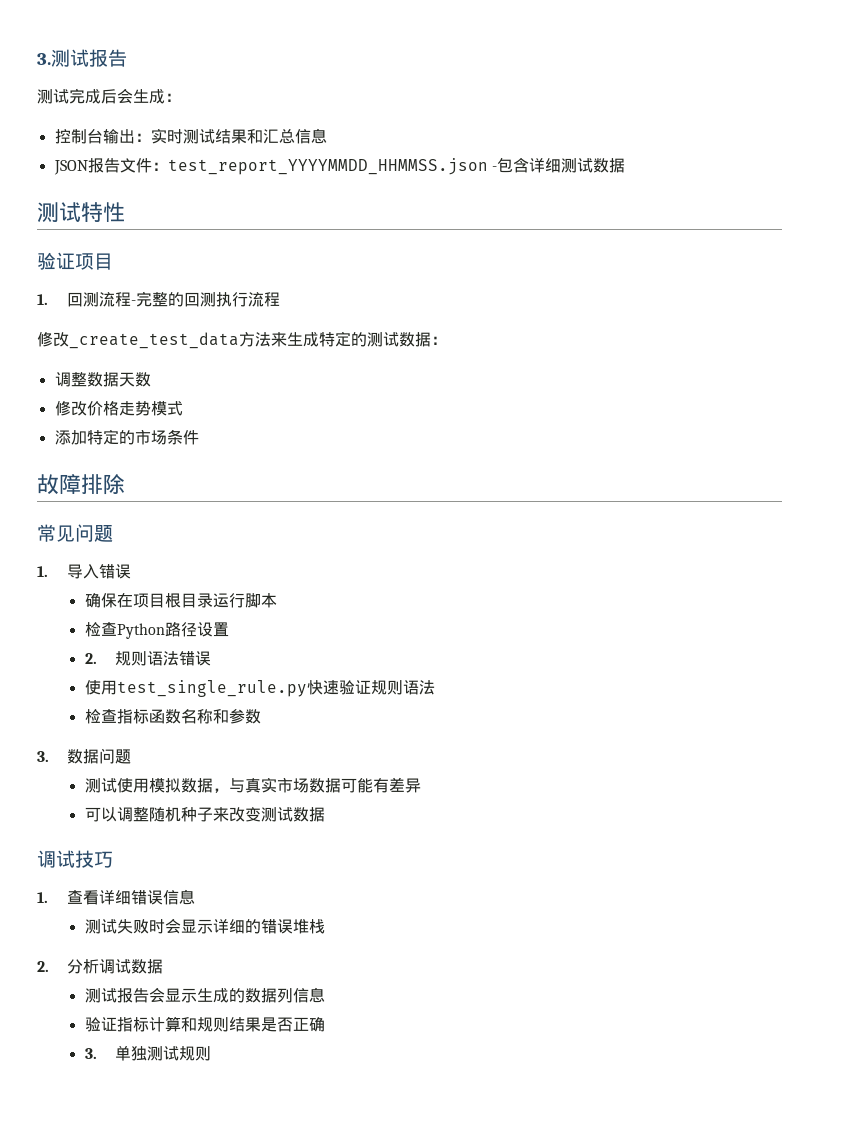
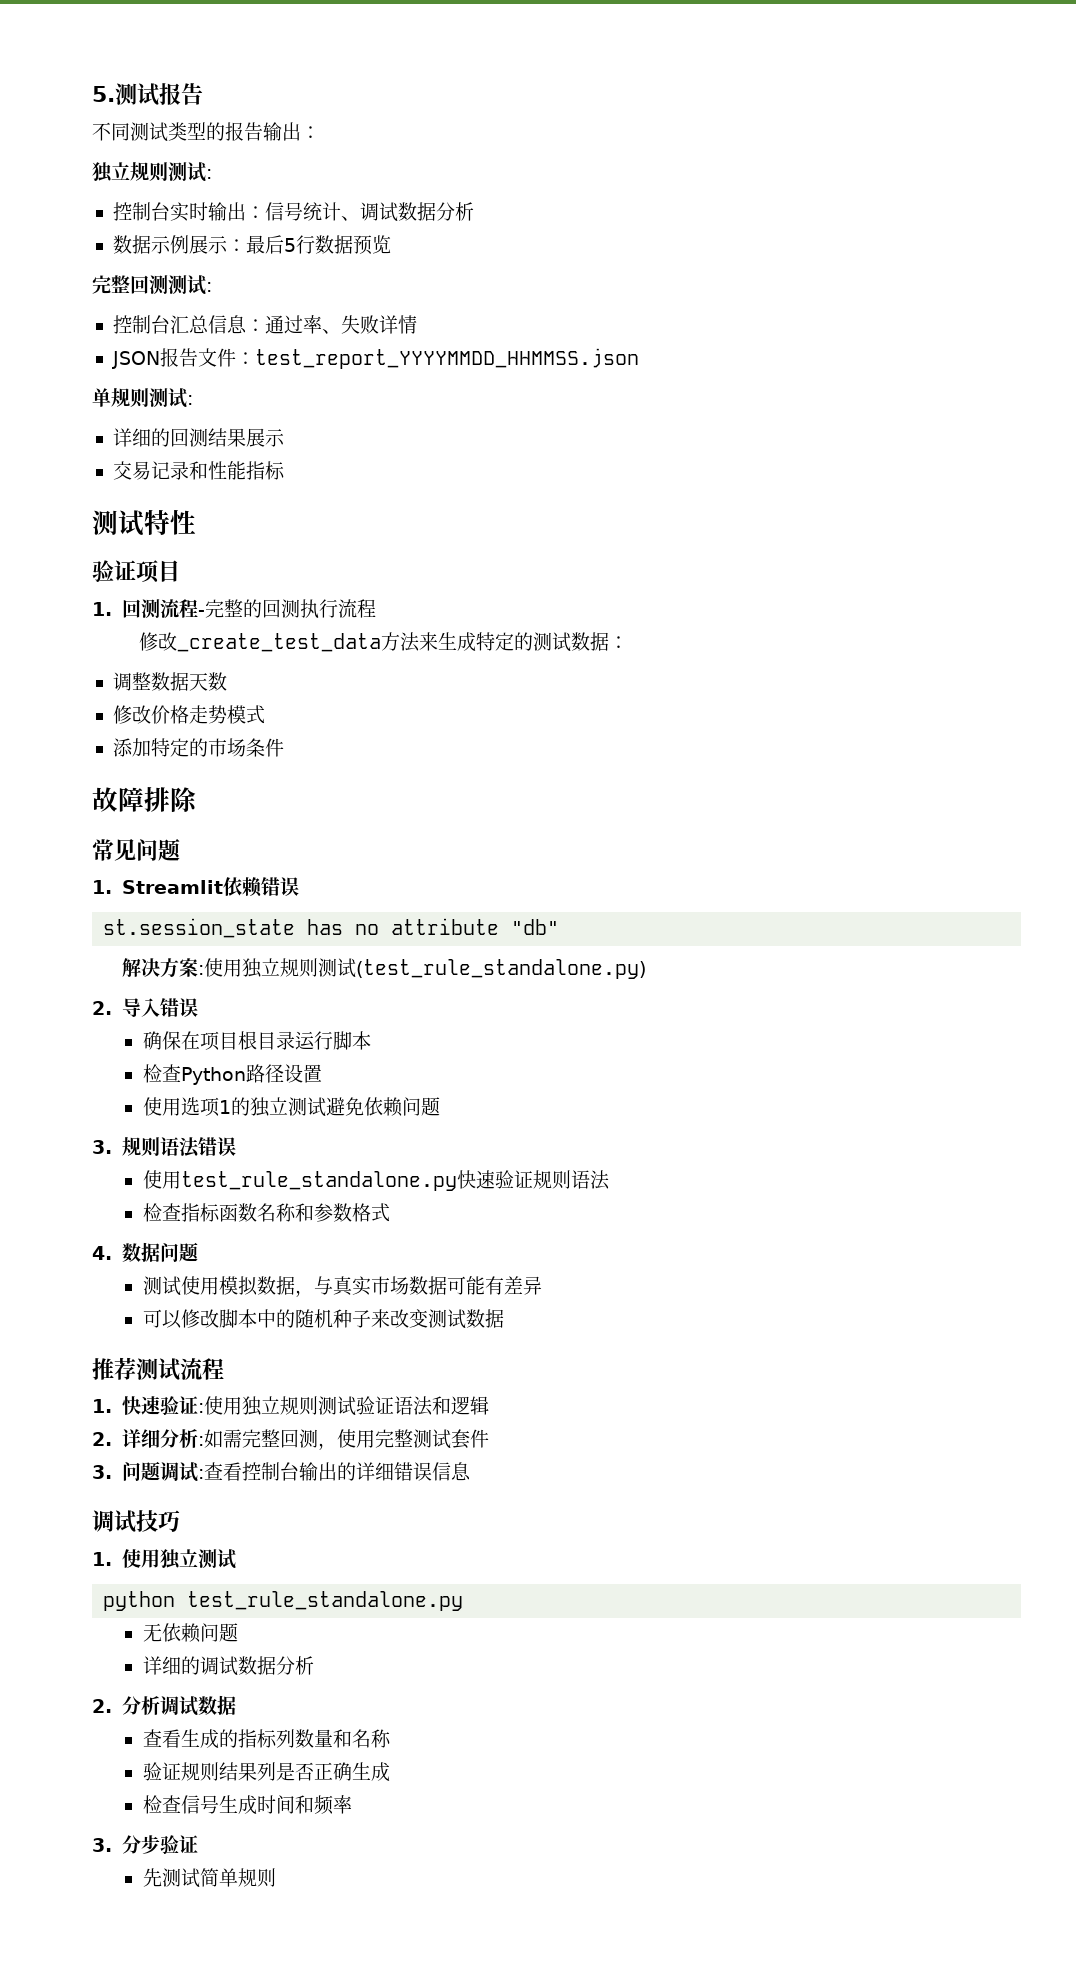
- 3.测试报告
+ 5.测试报告
- 测试完成后会生成：
- 控制台输出：实时测试结果和汇总信息
+ 不同测试类型的报告输出：
+ 独立规则测试:
+ 控制台实时输出：信号统计、调试数据分析
+ 数据示例展示：最后5行数据预览
+ 完整回测测试:
+ 控制台汇总信息：通过率、失败详情
- JSON报告文件：test_report_YYYYMMDD_HHMMSS.json -包含详细测试数据
+ JSON报告文件：test_report_YYYYMMDD_HHMMSS.json
+ 单规则测试:
+ 详细的回测结果展示
+ 交易记录和性能指标
- 1.导入错误
+ 1. Streamlit依赖错误
+ st.session_state has no attribute "db"
+ 解决方案:使用独立规则测试(test_rule_standalone.py)
+ 2.导入错误
- 2.规则语法错误
+ 使用选项1的独立测试避免依赖问题
+ 3.规则语法错误
- 使用test_single_rule.py快速验证规则语法
+ 使用test_rule_standalone.py快速验证规则语法
- 检查指标函数名称和参数
- 3.数据问题
+ 检查指标函数名称和参数格式
+ 4.数据问题
- 可以调整随机种子来改变测试数据
+ 可以修改脚本中的随机种子来改变测试数据
+ 推荐测试流程
+ 1.快速验证:使用独立规则测试验证语法和逻辑
+ 2.详细分析:如需完整回测，使用完整测试套件
+ 3.问题调试:查看控制台输出的详细错误信息
  调试技巧
- 1.查看详细错误信息
- 测试失败时会显示详细的错误堆栈
+ 1.使用独立测试
+ python test_rule_standalone.py
+ 无依赖问题
+ 详细的调试数据分析
  2.分析调试数据
- 测试报告会显示生成的数据列信息
- 验证指标计算和规则结果是否正确
- 3.单独测试规则
+ 查看生成的指标列数量和名称
+ 验证规则结果列是否正确生成
+ 检查信号生成时间和频率
+ 3.分步验证
+ 先测试简单规则

